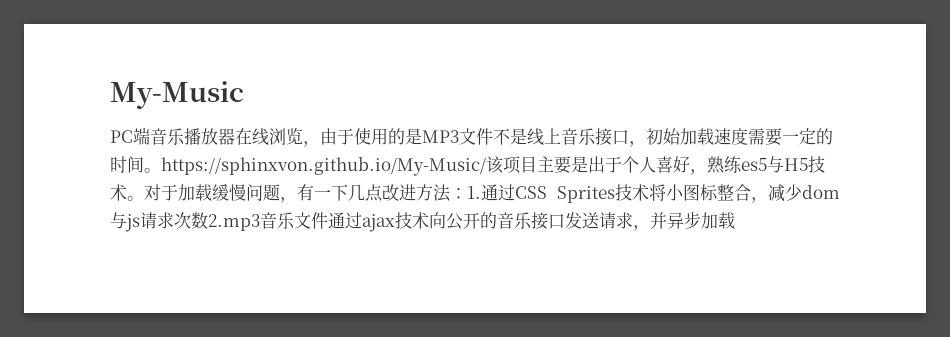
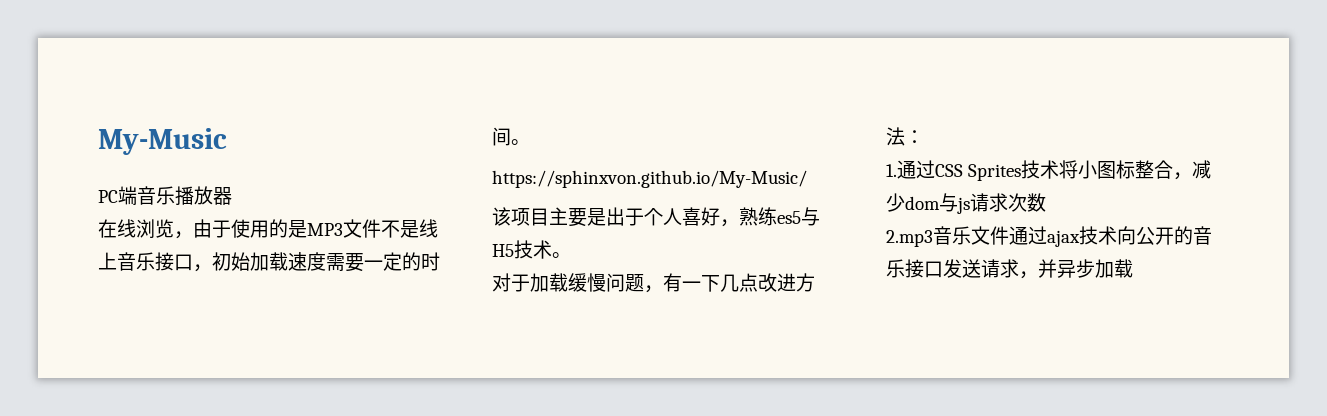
- PC端音乐播放器在线浏览，由于使用的是MP3文件不是线上音乐接口，初始加载速度需要一定的时间。https://sphinxvon.github.io/My-Music/该项目主要是出于个人喜好，熟练es5与H5技术。对于加载缓慢问题，有一下几点改进方法：1.通过CSS Sprites技术将小图标整合，减少dom与js请求次数2.mp3音乐文件通过ajax技术向公开的音乐接口发送请求，并异步加载
+ PC端音乐播放器
+ 在线浏览，由于使用的是MP3文件不是线上音乐接口，初始加载速度需要一定的时间。
+ https://sphinxvon.github.io/My-Music/
+ 该项目主要是出于个人喜好，熟练es5与H5技术。
+ 对于加载缓慢问题，有一下几点改进方法：
+ 1.通过CSS Sprites技术将小图标整合，减少dom与js请求次数
+ 2.mp3音乐文件通过ajax技术向公开的音乐接口发送请求，并异步加载

